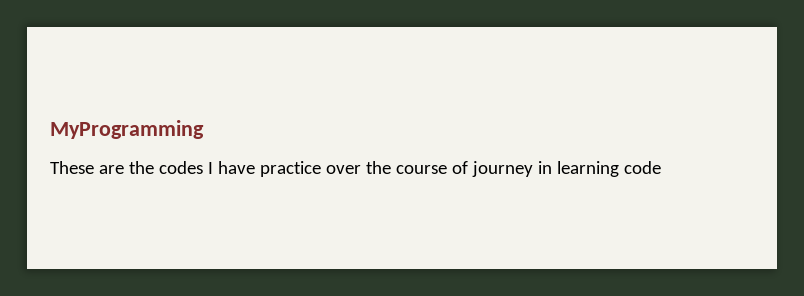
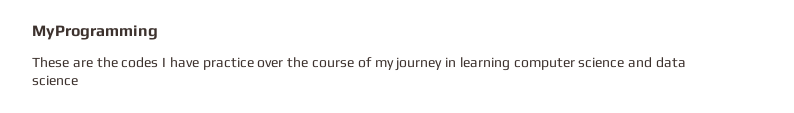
- These are the codes I have practice over the course of journey in learning code
+ These are the codes I have practice over the course of my journey in learning computer science and data science

